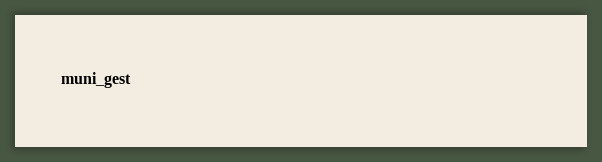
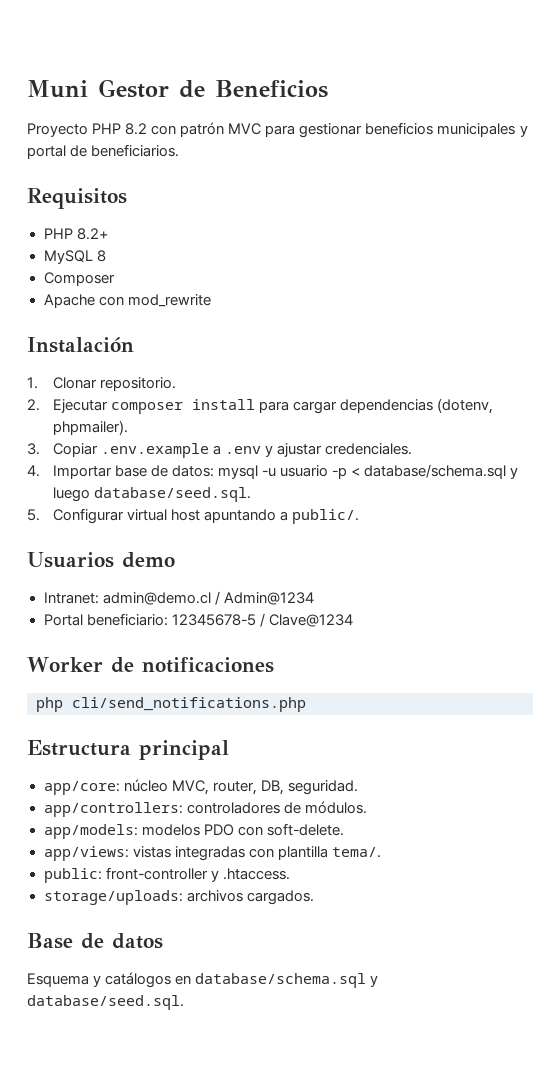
- muni_gest
+ Muni Gestor de Beneficios
+ Proyecto PHP 8.2 con patrón MVC para gestionar beneficios municipales y portal de beneficiarios.
+ Requisitos
+ PHP 8.2+
+ MySQL 8
+ Composer
+ Apache con mod_rewrite
+ Instalación
+ 1. Clonar repositorio.
+ 2. Ejecutar composer install para cargar dependencias (dotenv, phpmailer).
+ 3. Copiar .env.example a .env y ajustar credenciales.
+ 4. Importar base de datos: mysql -u usuario -p < database/schema.sql y luego database/seed.sql.
+ 5. Configurar virtual host apuntando a public/.
+ Usuarios demo
+ Intranet: admin@demo.cl / Admin@1234
+ Portal beneficiario: 12345678-5 / Clave@1234
+ Worker de notificaciones
+ php cli/send_notifications.php
+ Estructura principal
+ app/core: núcleo MVC, router, DB, seguridad.
+ app/controllers: controladores de módulos.
+ app/models: modelos PDO con soft-delete.
+ app/views: vistas integradas con plantilla tema/.
+ public: front-controller y .htaccess.
+ storage/uploads: archivos cargados.
+ Base de datos
+ Esquema y catálogos en database/schema.sql y database/seed.sql.

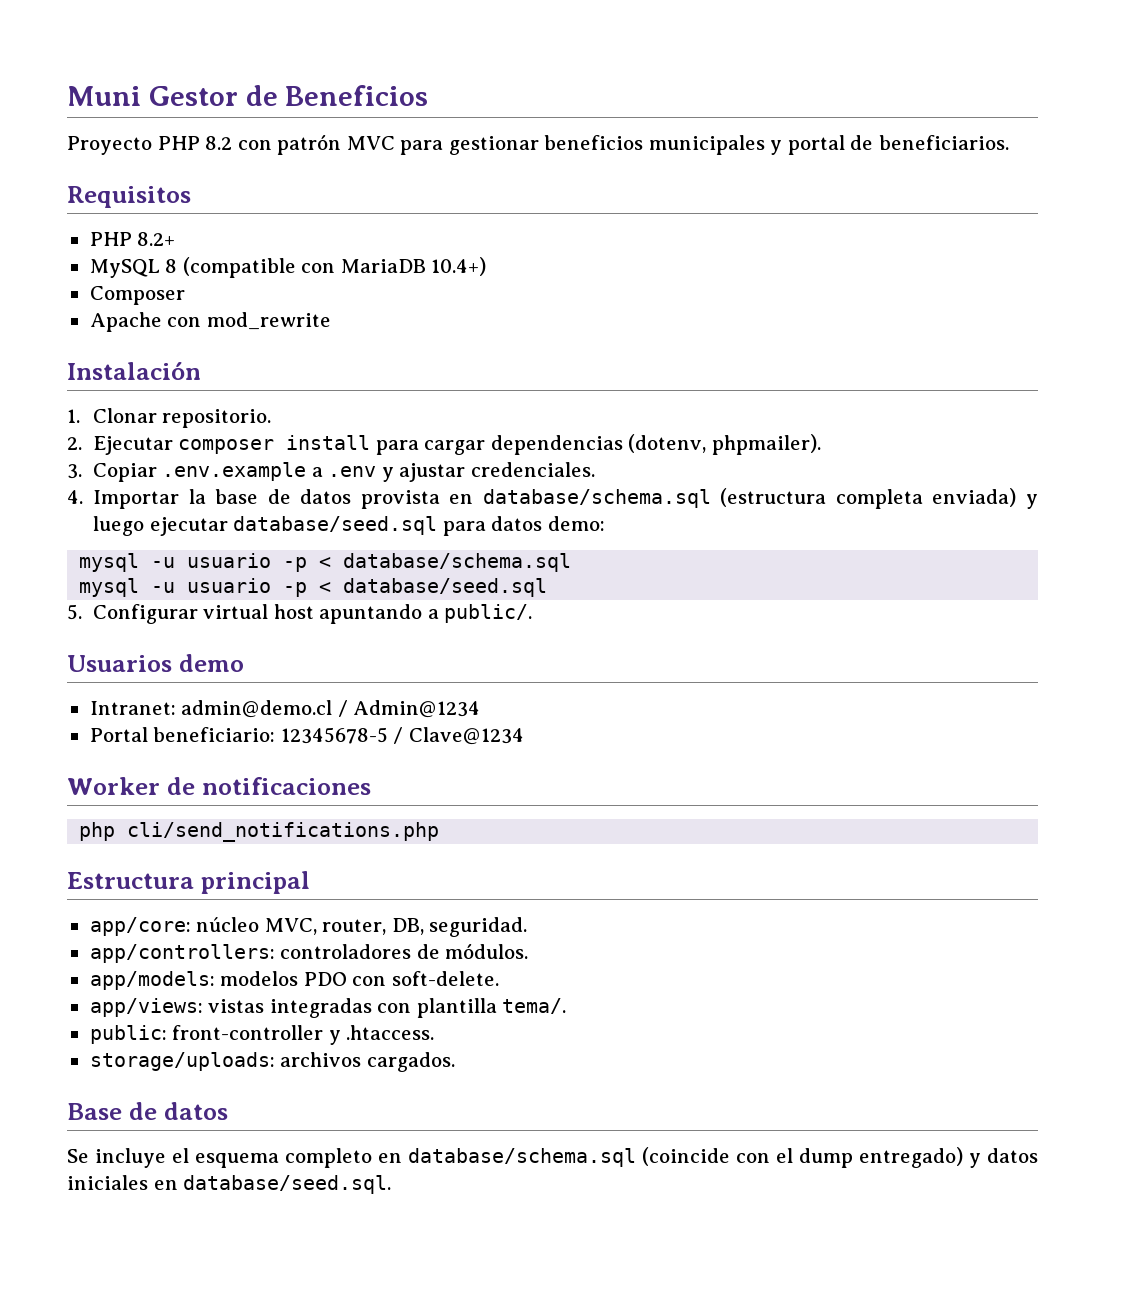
- MySQL 8
+ MySQL 8 (compatible con MariaDB 10.4+)
- 4. Importar base de datos: mysql -u usuario -p < database/schema.sql y luego database/seed.sql.
+ 4. Importar la base de datos provista en database/schema.sql (estructura completa enviada) y luego ejecutar database/seed.sql para datos demo:
+ mysql -u usuario -p < database/schema.sql
+ mysql -u usuario -p < database/seed.sql
- Esquema y catálogos en database/schema.sql y database/seed.sql.
+ Se incluye el esquema completo en database/schema.sql (coincide con el dump entregado) y datos iniciales en database/seed.sql.

